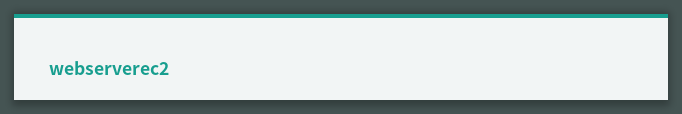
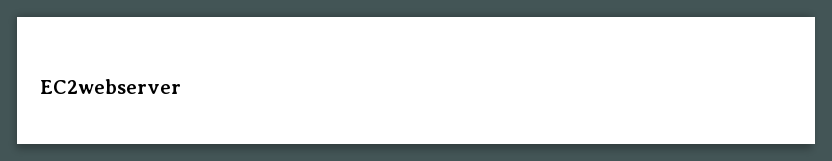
- webserverec2
+ EC2webserver

